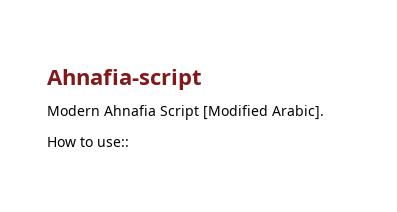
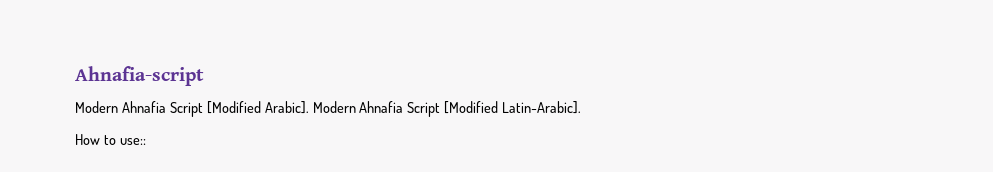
+ Modern Ahnafia Script [Modified Latin-Arabic].

